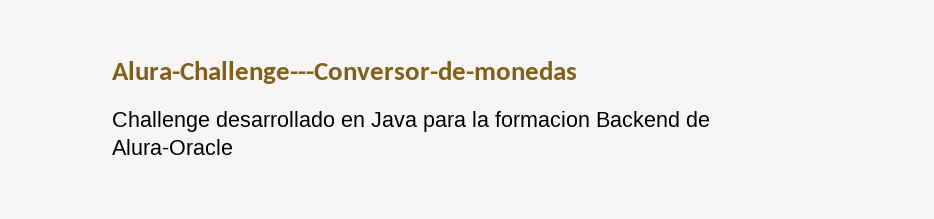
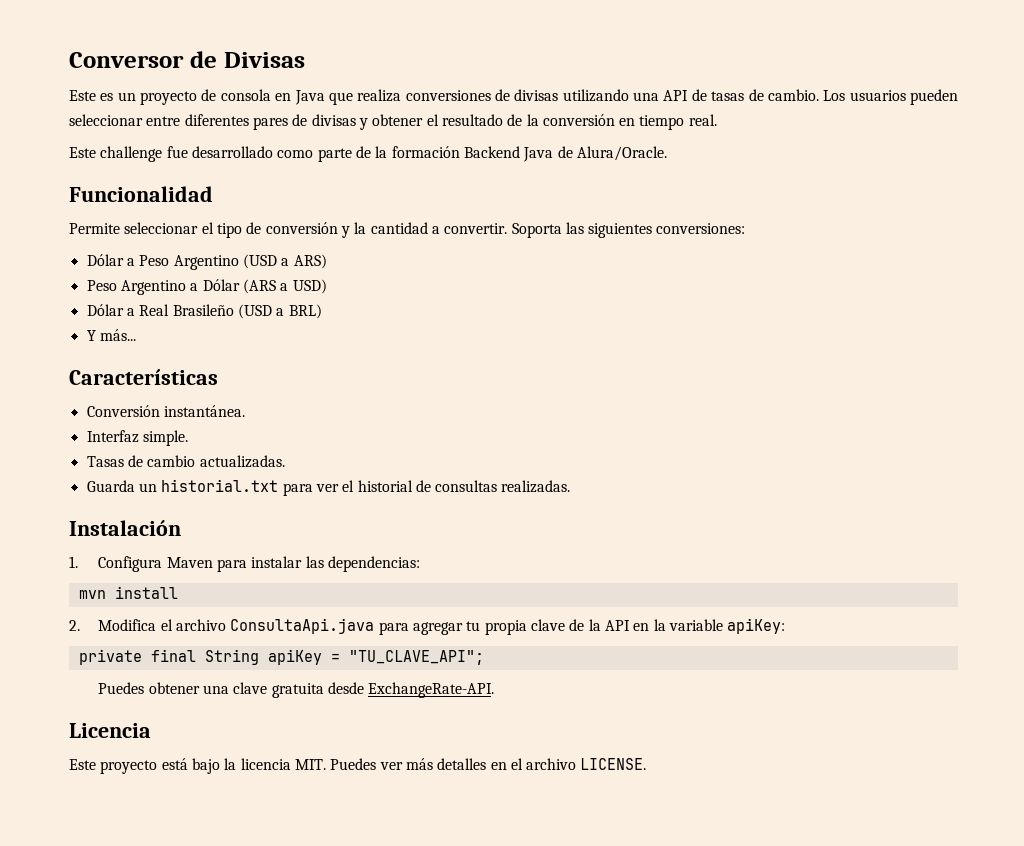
- Alura-Challenge---Conversor-de-monedas
- Challenge desarrollado en Java para la formacion Backend de Alura-Oracle
+ Conversor de Divisas
+ Este es un proyecto de consola en Java que realiza conversiones de divisas utilizando una API de tasas de cambio. Los usuarios pueden seleccionar entre diferentes pares de divisas y obtener el resultado de la conversión en tiempo real.
+ Este challenge fue desarrollado como parte de la formación Backend Java de Alura/Oracle.
+ Funcionalidad
+ Permite seleccionar el tipo de conversión y la cantidad a convertir. Soporta las siguientes conversiones:
+ Dólar a Peso Argentino (USD a ARS)
+ Peso Argentino a Dólar (ARS a USD)
+ Dólar a Real Brasileño (USD a BRL)
+ Y más...
+ Características
+ Conversión instantánea.
+ Interfaz simple.
+ Tasas de cambio actualizadas.
+ Guarda un historial.txt para ver el historial de consultas realizadas.
+ Instalación
+ 1. Configura Maven para instalar las dependencias:
+ mvn install
+ 2. Modifica el archivo ConsultaApi.java para agregar tu propia clave de la API en la variable apiKey:
+ private final String apiKey = "TU_CLAVE_API";
+ Puedes obtener una clave gratuita desde ExchangeRate-API.
+ Licencia
+ Este proyecto está bajo la licencia MIT. Puedes ver más detalles en el archivo LICENSE.

